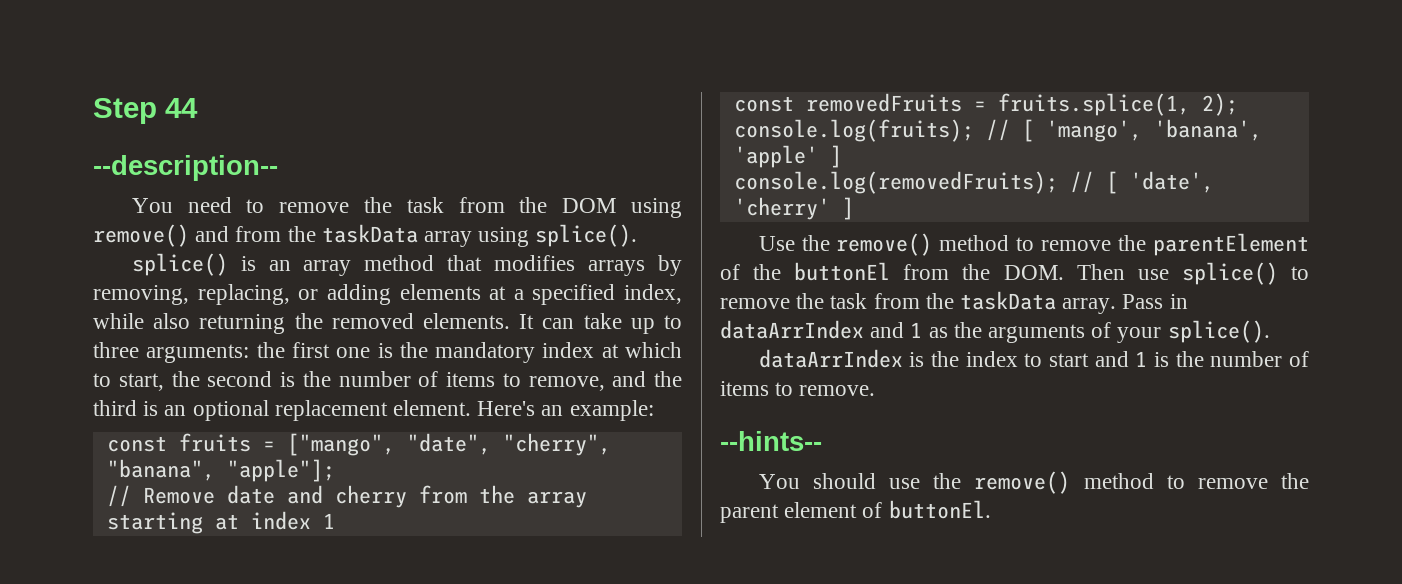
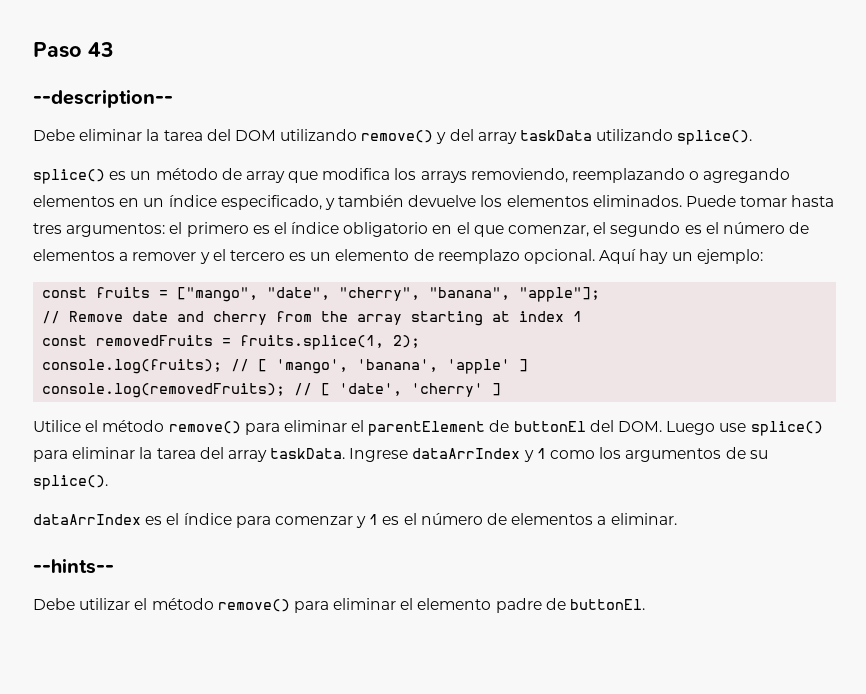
- Step 44
+ Paso 43
- You need to remove the task from the DOM using remove() and from the taskData array using splice().
- splice() is an array method that modifies arrays by removing, replacing, or adding elements at a specified index, while also returning the removed elements. It can take up to three arguments: the first one is the mandatory index at which to start, the second is the number of items to remove, and the third is an optional replacement element. Here's an example:
+ Debe eliminar la tarea del DOM utilizando remove() y del array taskData utilizando splice().
+ splice() es un método de array que modifica los arrays removiendo, reemplazando o agregando elementos en un índice especificado, y también devuelve los elementos eliminados. Puede tomar hasta tres argumentos: el primero es el índice obligatorio en el que comenzar, el segundo es el número de elementos a remover y el tercero es un elemento de reemplazo opcional. Aquí hay un ejemplo:
- Use the remove() method to remove the parentElement of the buttonEl from the DOM. Then use splice() to remove the task from the taskData array. Pass in dataArrIndex and 1 as the arguments of your splice().
- dataArrIndex is the index to start and 1 is the number of items to remove.
+ Utilice el método remove() para eliminar el parentElement de buttonEl del DOM. Luego use splice() para eliminar la tarea del array taskData. Ingrese dataArrIndex y 1 como los argumentos de su splice().
+ dataArrIndex es el índice para comenzar y 1 es el número de elementos a eliminar.
  --hints--
- You should use the remove() method to remove the parent element of buttonEl.
+ Debe utilizar el método remove() para eliminar el elemento padre de buttonEl.

